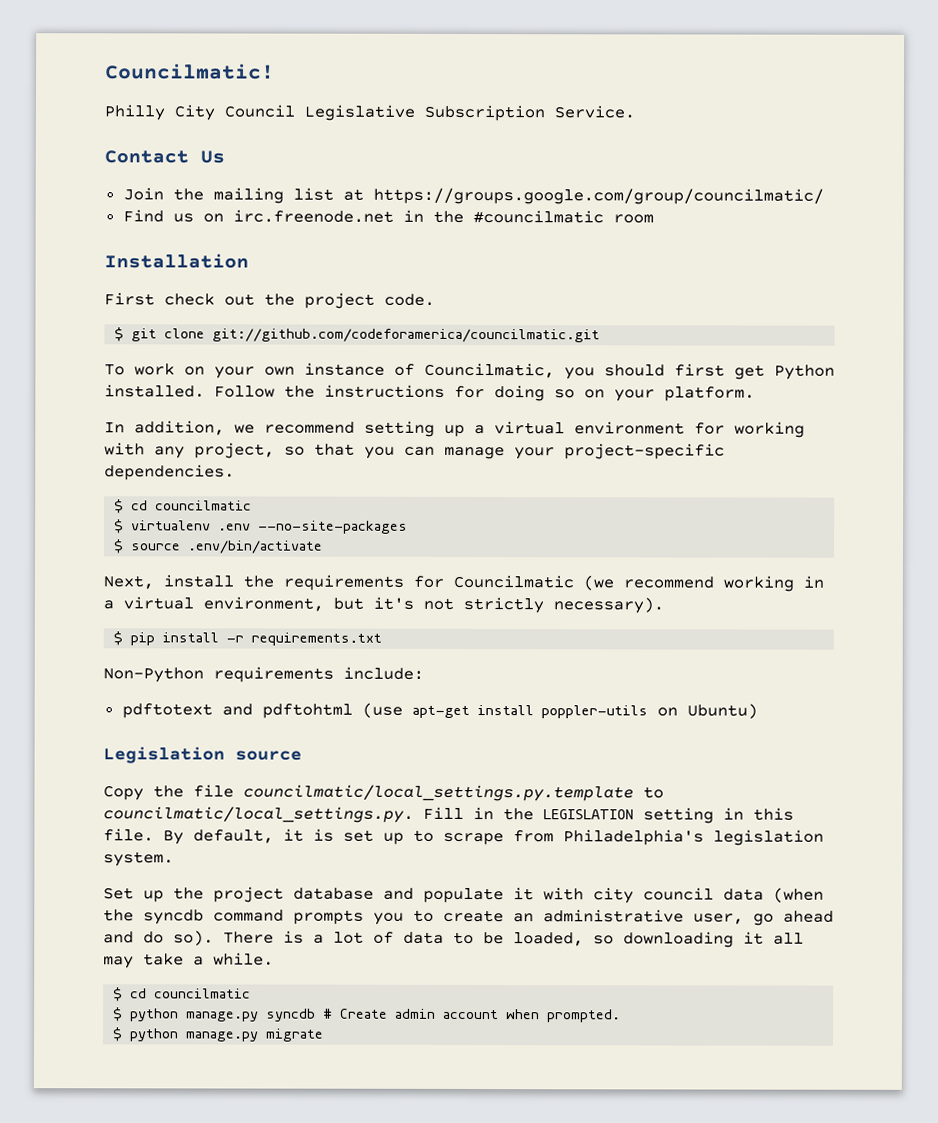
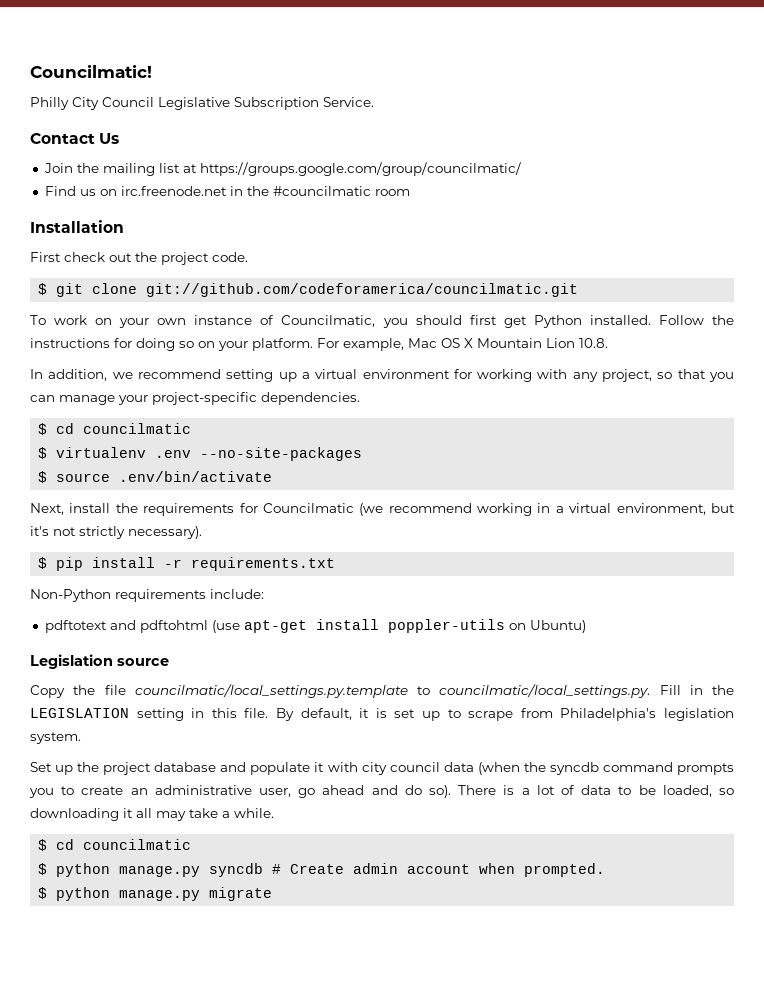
+ For example, Mac OS X Mountain Lion 10.8.

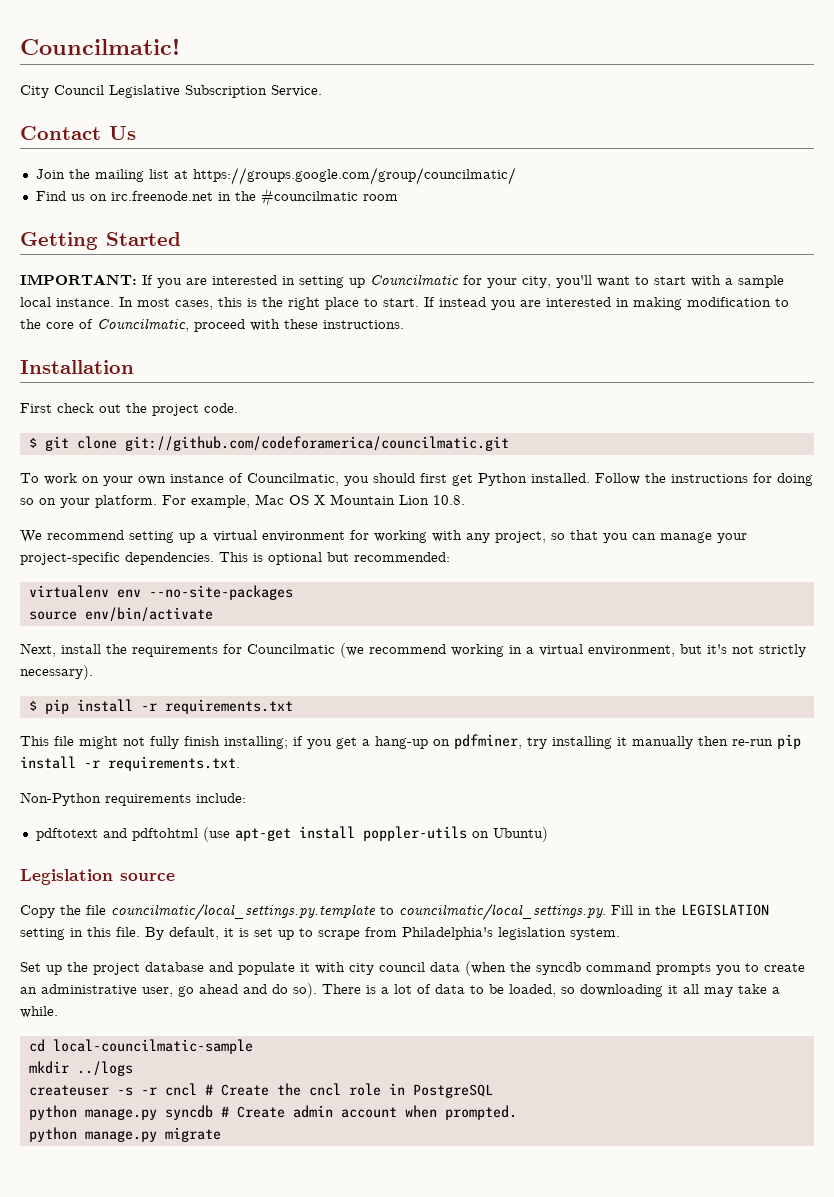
- Philly City Council Legislative Subscription Service.
+ City Council Legislative Subscription Service.
+ Getting Started
+ IMPORTANT: If you are interested in setting up Councilmatic for your city, you'll want to start with a sample local instance. In most cases, this is the right place to start. If instead you are interested in making modification to the core of Councilmatic, proceed with these instructions.
- In addition, we recommend setting up a virtual environment for working with any project, so that you can manage your project-specific dependencies.
- $ cd councilmatic
- $ virtualenv .env --no-site-packages
- $ source .env/bin/activate
+ We recommend setting up a virtual environment for working with any project, so that you can manage your project-specific dependencies. This is optional but recommended:
+ virtualenv env --no-site-packages
+ source env/bin/activate
+ This file might not fully finish installing; if you get a hang-up on pdfminer, try installing it manually then re-run pip install -r requirements.txt.
  There is a lot of data to be loaded, so downloading it all may take a while.
- $ cd councilmatic
- $ python manage.py syncdb # Create admin account when prompted.
+ cd local-councilmatic-sample
+ mkdir ../logs
+ createuser -s -r cncl # Create the cncl role in PostgreSQL
+ python manage.py syncdb # Create admin account when prompted.
- $ python manage.py migrate
+ python manage.py migrate

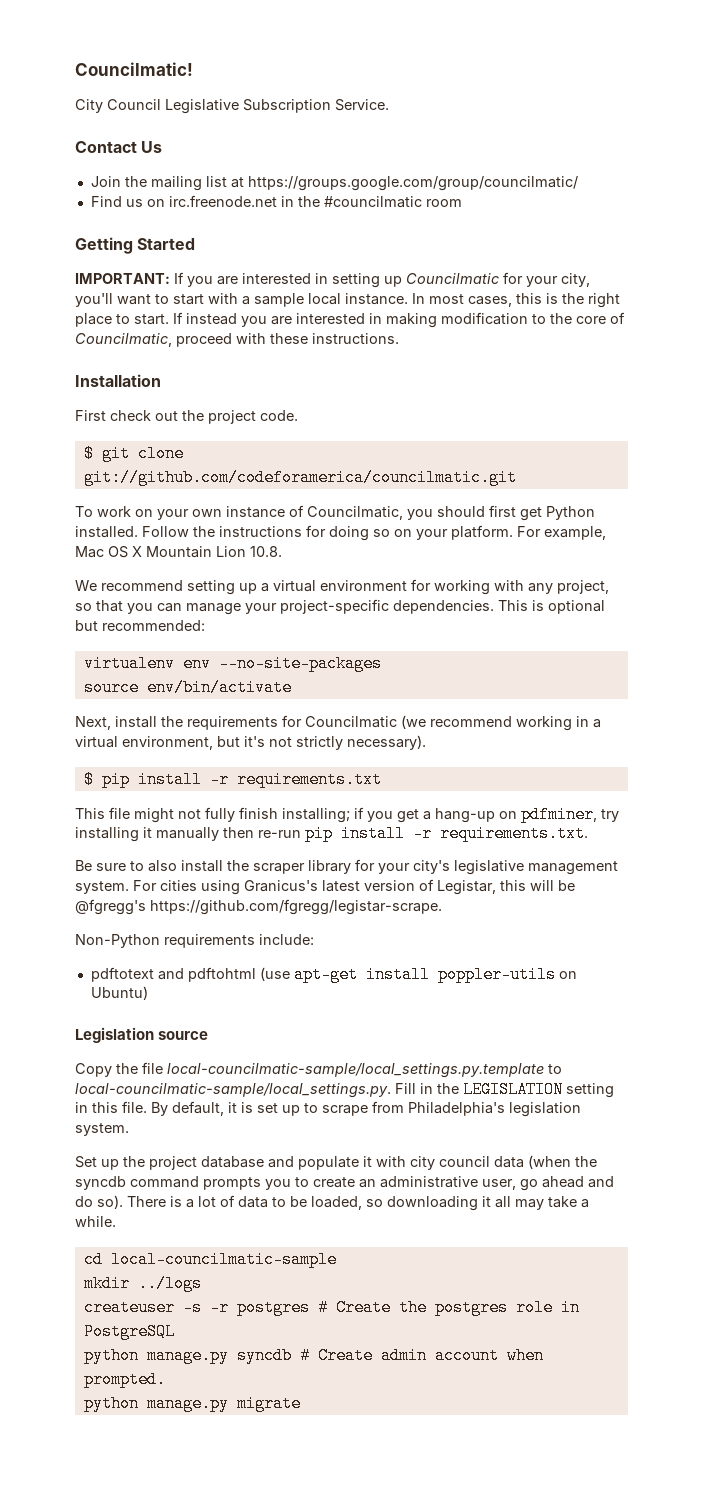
+ Be sure to also install the scraper library for your city's legislative management system. For cities using Granicus's latest version of Legistar, this will be @fgregg's https://github.com/fgregg/legistar-scrape.
- Copy the file councilmatic/local_settings.py.template to councilmatic/local_settings.py. Fill in the LEGISLATION setting in this file.
+ Copy the file local-councilmatic-sample/local_settings.py.template to local-councilmatic-sample/local_settings.py. Fill in the LEGISLATION setting in this file.
- createuser -s -r cncl # Create the cncl role in PostgreSQL
+ createuser -s -r postgres # Create the postgres role in PostgreSQL

